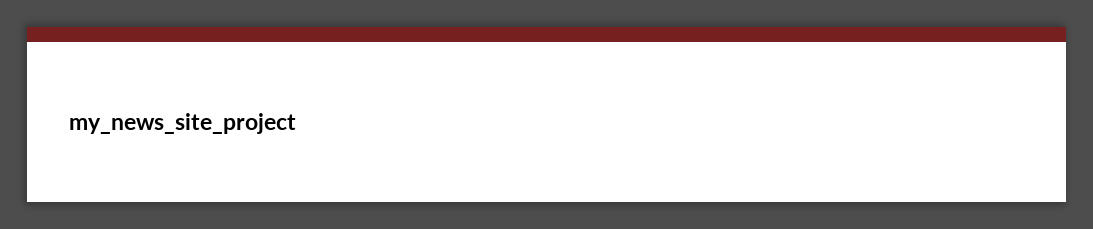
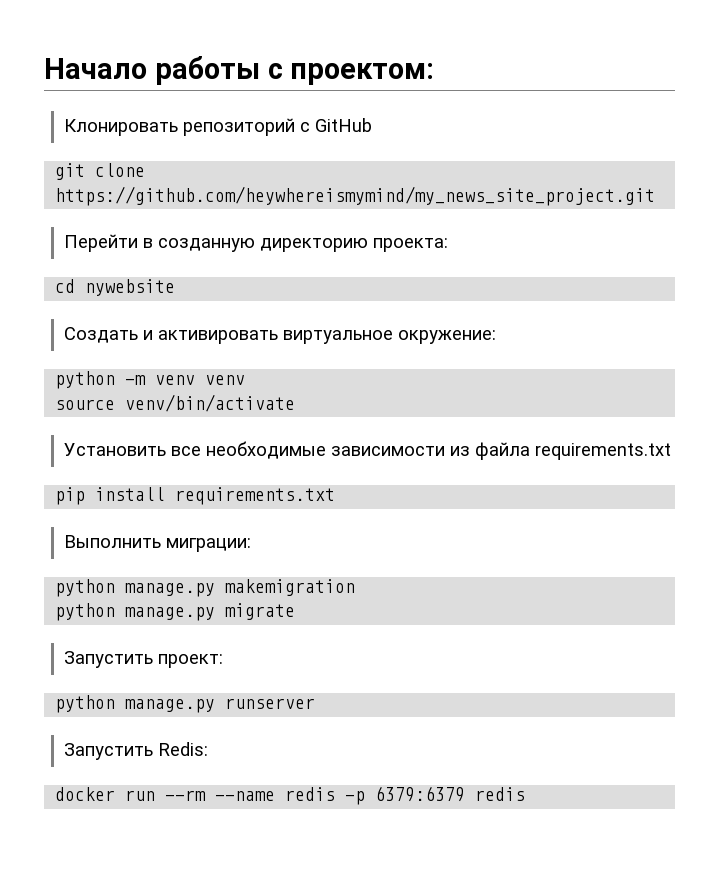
- my_news_site_project
+ Начало работы с проектом:
+ Клонировать репозиторий с GitHub
+ git clone https://github.com/heywhereismymind/my_news_site_project.git
+ Перейти в созданную директорию проекта:
+ cd nywebsite
+ Создать и активировать виртуальное окружение:
+ python -m venv venv
+ source venv/bin/activate
+ Установить все необходимые зависимости из файла requirements.txt
+ pip install requirements.txt
+ Выполнить миграции:
+ python manage.py makemigration
+ python manage.py migrate
+ Запустить проект:
+ python manage.py runserver
+ Запустить Redis:
+ docker run --rm --name redis -p 6379:6379 redis

